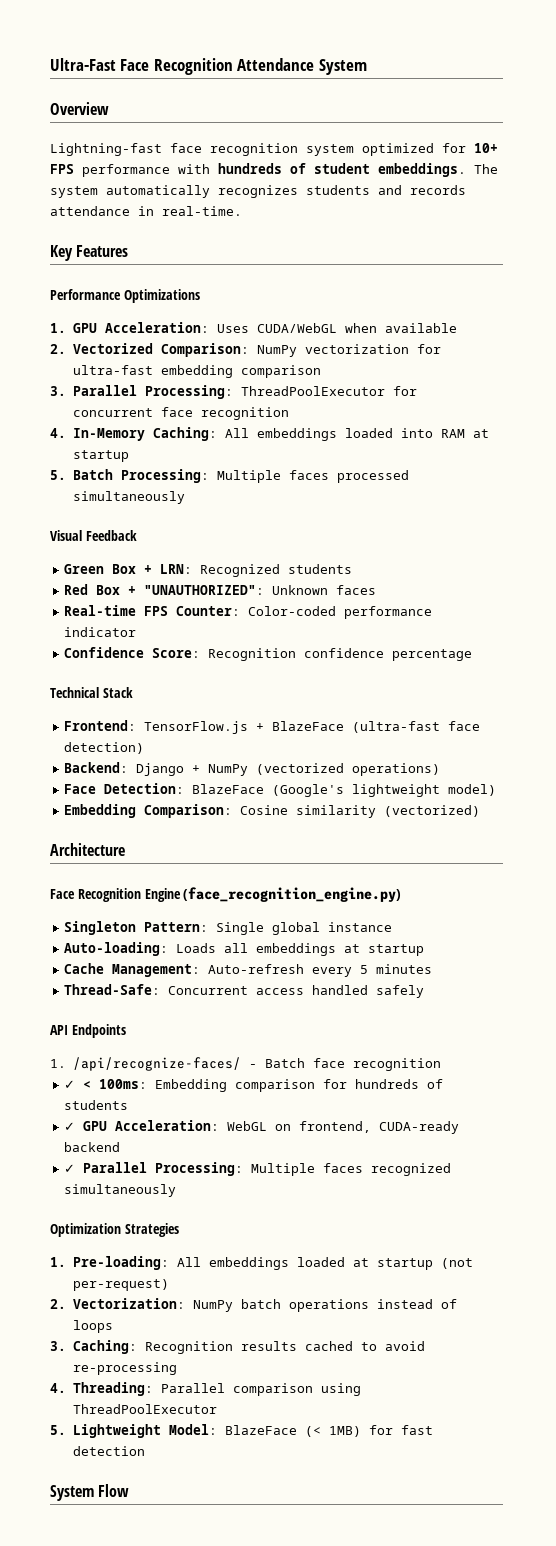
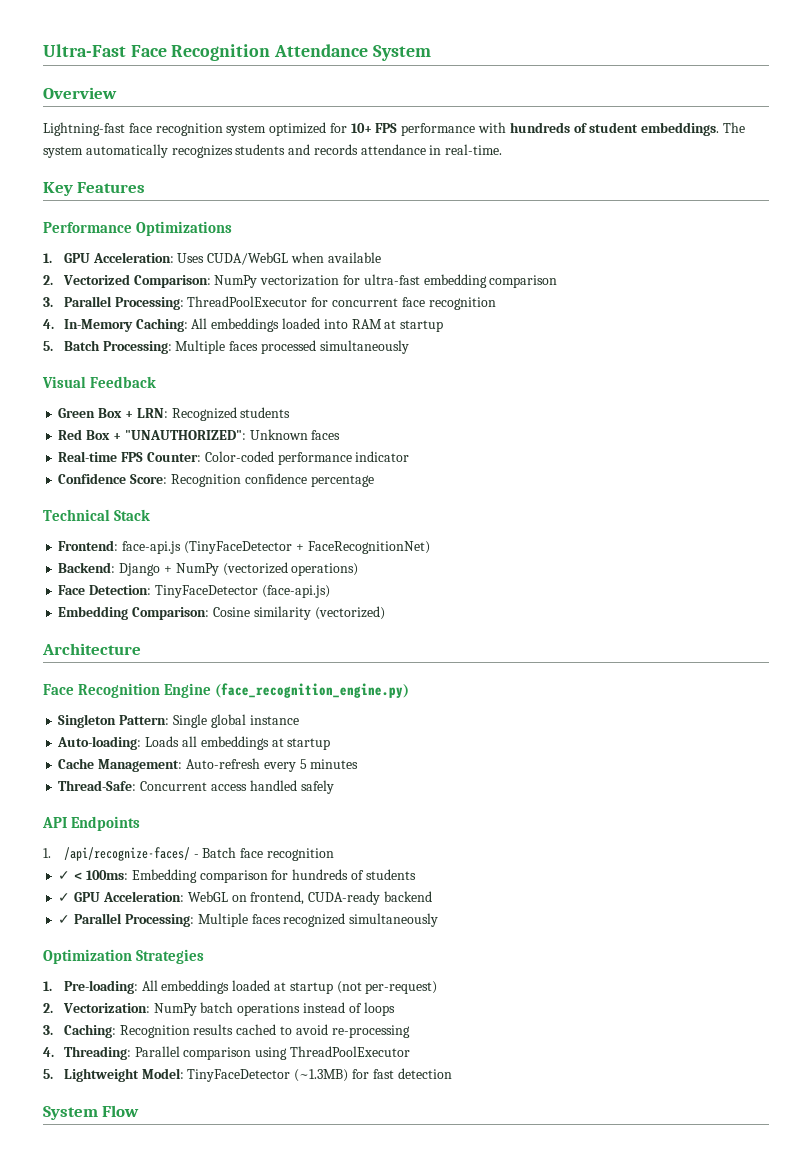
- Frontend: TensorFlow.js + BlazeFace (ultra-fast face detection)
+ Frontend: face-api.js (TinyFaceDetector + FaceRecognitionNet)
- Face Detection: BlazeFace (Google's lightweight model)
+ Face Detection: TinyFaceDetector (face-api.js)
- 5. Lightweight Model: BlazeFace (< 1MB) for fast detection
+ 5. Lightweight Model: TinyFaceDetector (~1.3MB) for fast detection

